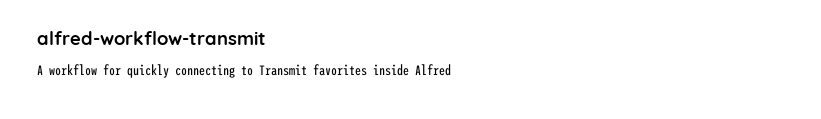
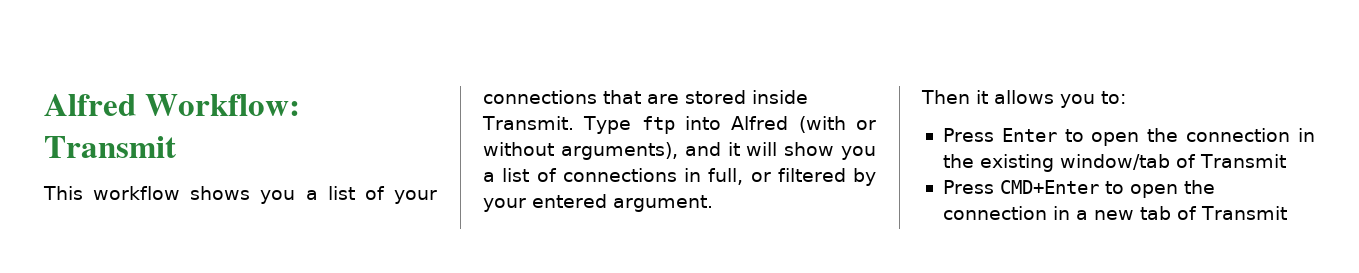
- alfred-workflow-transmit
- A workflow for quickly connecting to Transmit favorites inside Alfred
+ Alfred Workflow: Transmit
+ This workflow shows you a list of your connections that are stored inside Transmit. Type ftp into Alfred (with or without arguments), and it will show you a list of connections in full, or filtered by your entered argument.
+ Then it allows you to:
+ Press Enter to open the connection in the existing window/tab of Transmit
+ Press CMD+Enter to open the connection in a new tab of Transmit

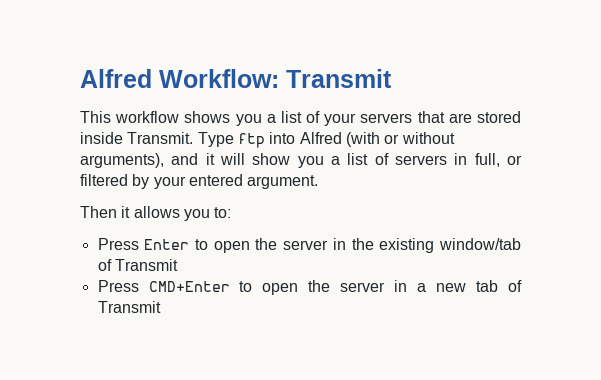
- This workflow shows you a list of your connections that are stored inside Transmit.
+ This workflow shows you a list of your servers that are stored inside Transmit.
- Type ftp into Alfred (with or without arguments), and it will show you a list of connections in full, or filtered by your entered argument.
+ Type ftp into Alfred (with or without arguments), and it will show you a list of servers in full, or filtered by your entered argument.
- Press Enter to open the connection in the existing window/tab of Transmit
+ Press Enter to open the server in the existing window/tab of Transmit
- Press CMD+Enter to open the connection in a new tab of Transmit
+ Press CMD+Enter to open the server in a new tab of Transmit

